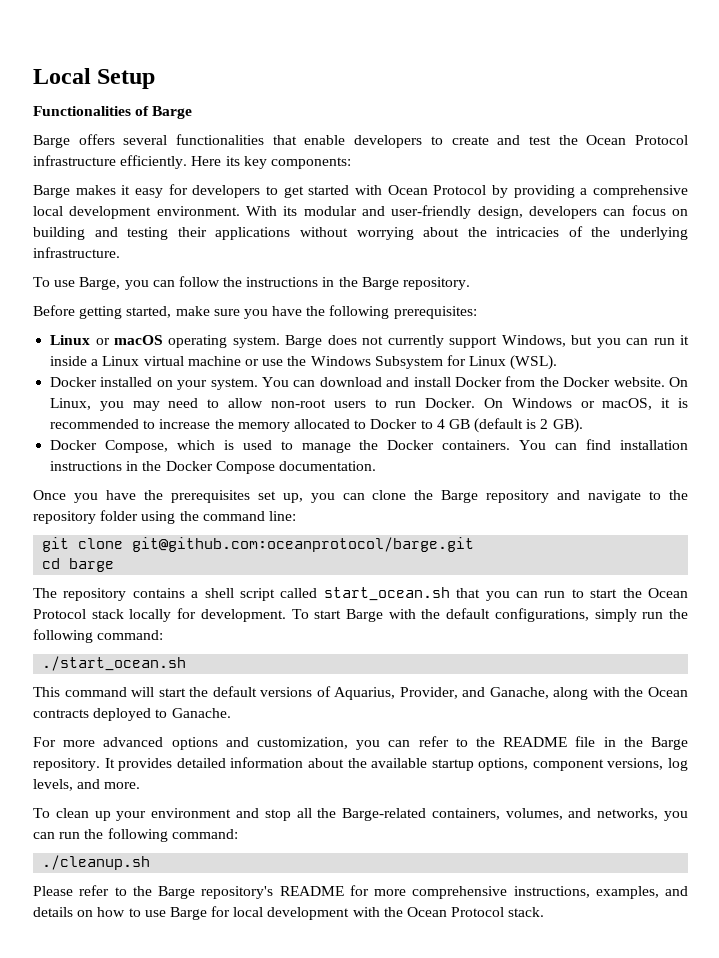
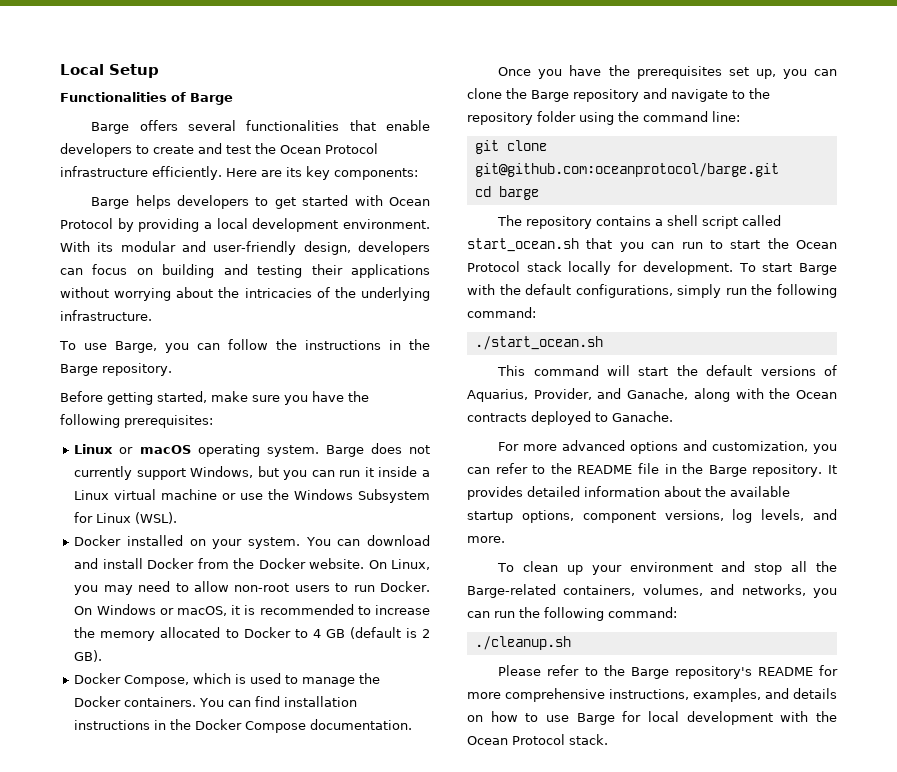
- Here its key components:
+ Here are its key components:
- Barge makes it easy for developers to get started with Ocean Protocol by providing a comprehensive local development environment.
+ Barge helps developers to get started with Ocean Protocol by providing a local development environment.

